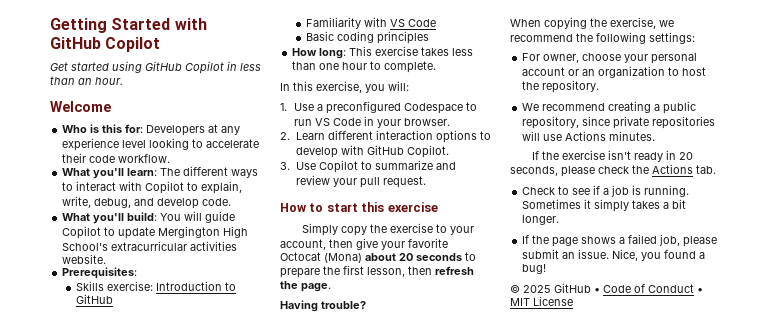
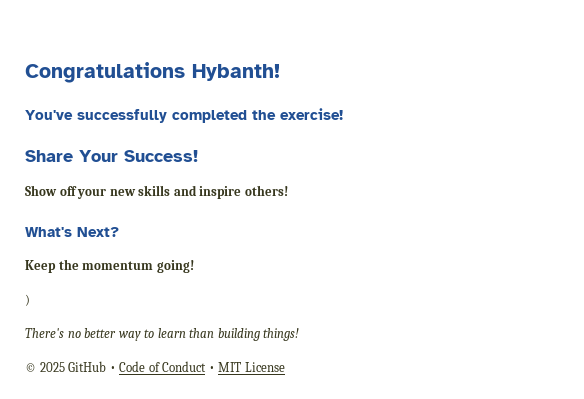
- Getting Started with GitHub Copilot
- Get started using GitHub Copilot in less than an hour.
- Welcome
- Who is this for: Developers at any experience level looking to accelerate their code workflow.
- What you'll learn: The different ways to interact with Copilot to explain, write, debug, and develop code.
- What you'll build: You will guide Copilot to update Mergington High School's extracurricular activities website.
- Prerequisites:
- Skills exercise: Introduction to GitHub
- Familiarity with VS Code
- Basic coding principles
- How long: This exercise takes less than one hour to complete.
- In this exercise, you will:
- 1. Use a preconfigured Codespace to run VS Code in your browser.
- 2. Learn different interaction options to develop with GitHub Copilot.
- 3. Use Copilot to summarize and review your pull request.
- How to start this exercise
- Simply copy the exercise to your account, then give your favorite Octocat (Mona) about 20 seconds to prepare the first lesson, then refresh the page.
- Having trouble?
- When copying the exercise, we recommend the following settings:
- For owner, choose your personal account or an organization to host the repository.
- We recommend creating a public repository, since private repositories will use Actions minutes.
- If the exercise isn't ready in 20 seconds, please check the Actions tab.
- Check to see if a job is running. Sometimes it simply takes a bit longer.
- If the page shows a failed job, please submit an issue. Nice, you found a bug!
+ Congratulations Hybanth!
+ You've successfully completed the exercise!
+ Share Your Success!
+ Show off your new skills and inspire others!
+ What's Next?
+ Keep the momentum going!
+ )
+ There's no better way to learn than building things!

